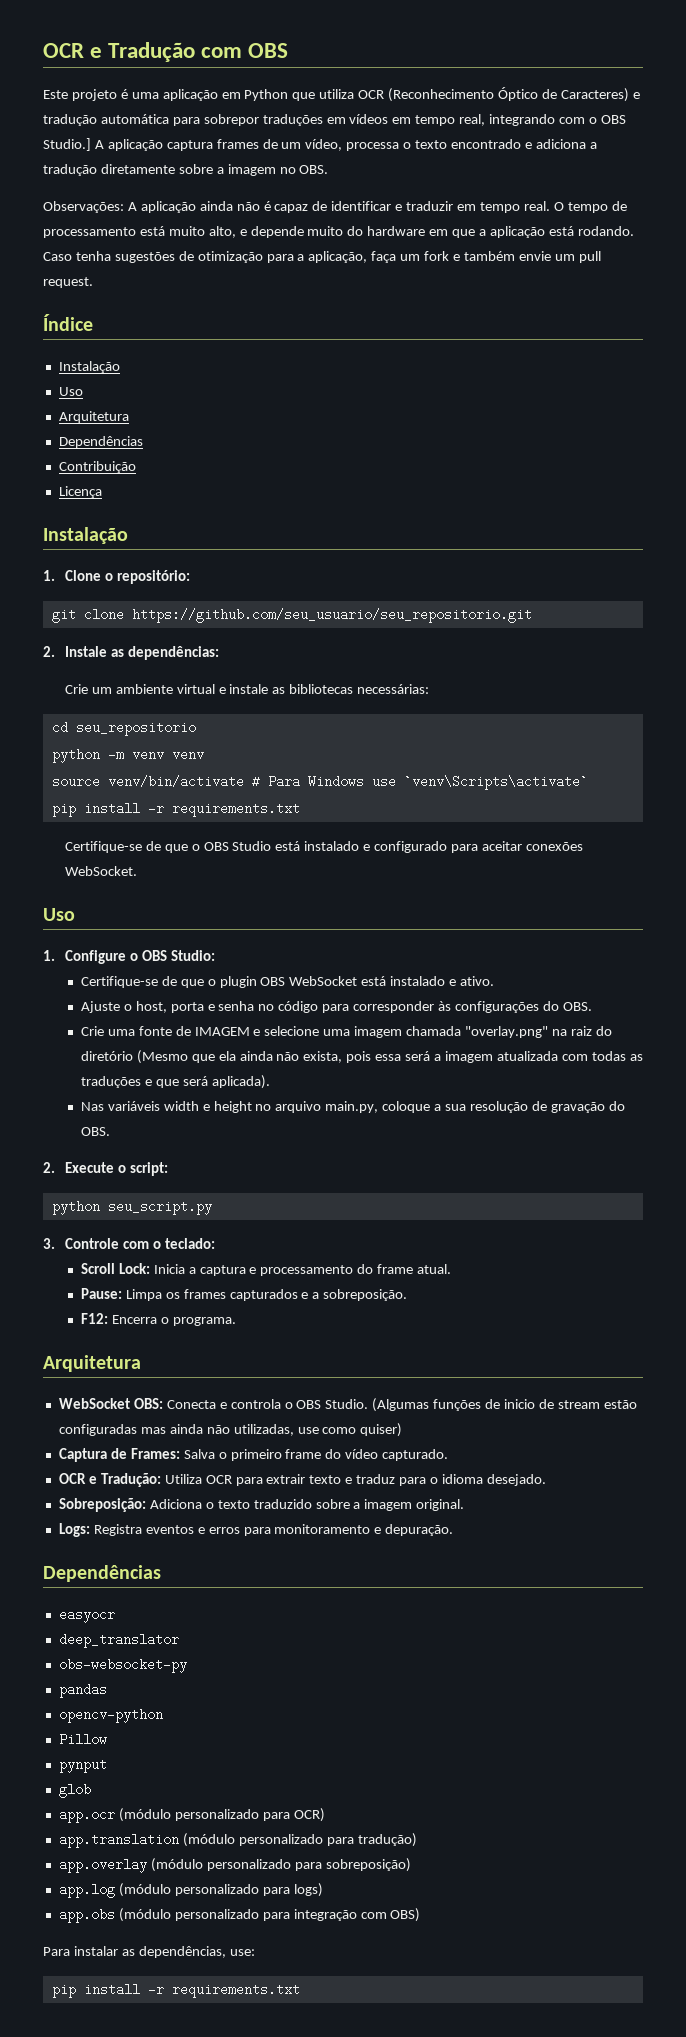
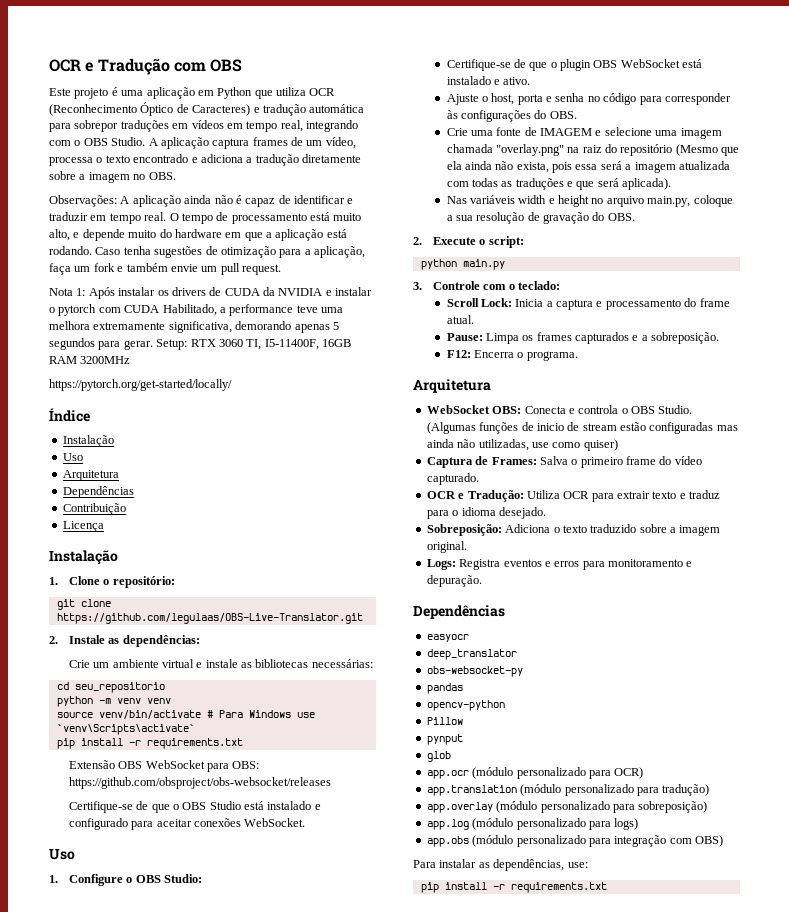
- Este projeto é uma aplicação em Python que utiliza OCR (Reconhecimento Óptico de Caracteres) e tradução automática para sobrepor traduções em vídeos em tempo real, integrando com o OBS Studio.]
+ Este projeto é uma aplicação em Python que utiliza OCR (Reconhecimento Óptico de Caracteres) e tradução automática para sobrepor traduções em vídeos em tempo real, integrando com o OBS Studio.
+ Nota 1: Após instalar os drivers de CUDA da NVIDIA e instalar o pytorch com CUDA Habilitado, a performance teve uma melhora extremamente significativa, demorando apenas 5 segundos para gerar. Setup: RTX 3060 TI, I5-11400F, 16GB RAM 3200MHz
+ https://pytorch.org/get-started/locally/
- git clone https://github.com/seu_usuario/seu_repositorio.git
+ git clone https://github.com/legulaas/OBS-Live-Translator.git
+ Extensão OBS WebSocket para OBS: https://github.com/obsproject/obs-websocket/releases
- Crie uma fonte de IMAGEM e selecione uma imagem chamada "overlay.png" na raiz do diretório (Mesmo que ela ainda não exista, pois essa será a imagem atualizada com todas as traduções e que será aplicada).
+ Crie uma fonte de IMAGEM e selecione uma imagem chamada "overlay.png" na raiz do repositório (Mesmo que ela ainda não exista, pois essa será a imagem atualizada com todas as traduções e que será aplicada).
- python seu_script.py
+ python main.py

